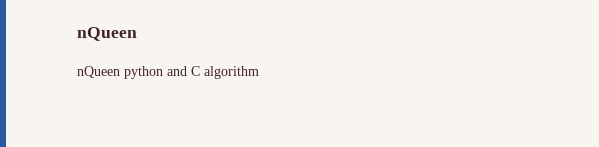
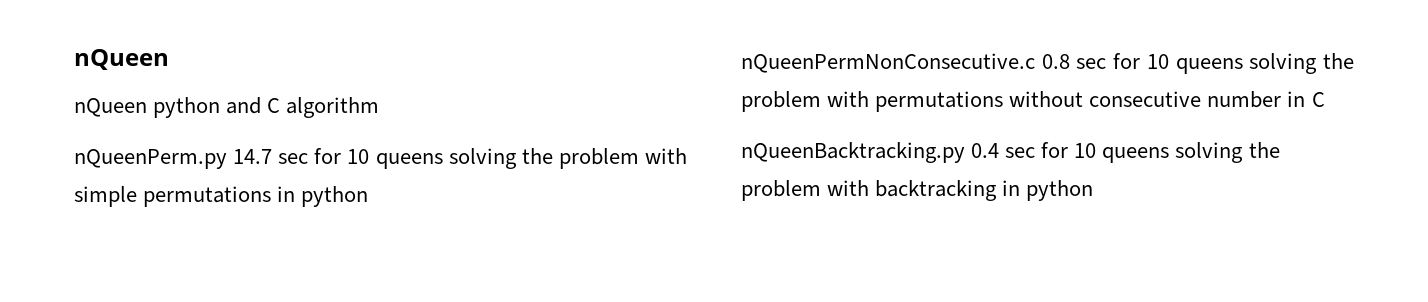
+ nQueenPerm.py 14.7 sec for 10 queens solving the problem with simple permutations in python
+ nQueenPermNonConsecutive.c 0.8 sec for 10 queens solving the problem with permutations without consecutive number in C
+ nQueenBacktracking.py 0.4 sec for 10 queens solving the problem with backtracking in python

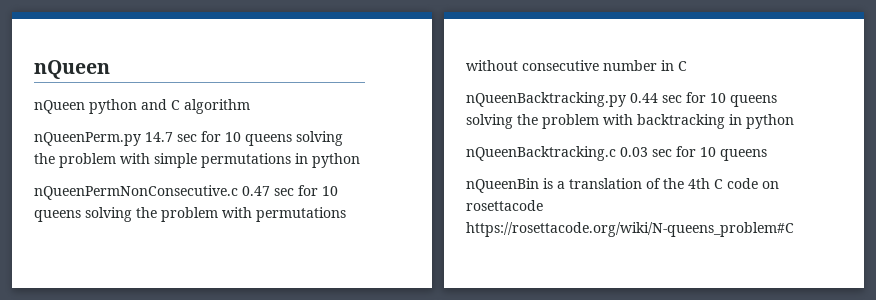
- nQueenPermNonConsecutive.c 0.8 sec for 10 queens solving the problem with permutations without consecutive number in C
+ nQueenPermNonConsecutive.c 0.47 sec for 10 queens solving the problem with permutations without consecutive number in C
- nQueenBacktracking.py 0.4 sec for 10 queens solving the problem with backtracking in python
+ nQueenBacktracking.py 0.44 sec for 10 queens solving the problem with backtracking in python
+ nQueenBacktracking.c 0.03 sec for 10 queens
+ nQueenBin is a translation of the 4th C code on rosettacode https://rosettacode.org/wiki/N-queens_problem#C

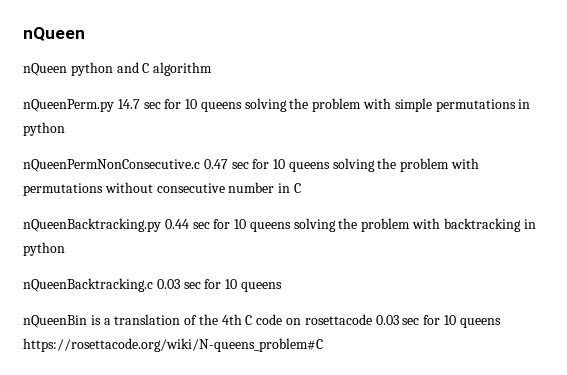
- nQueenBin is a translation of the 4th C code on rosettacode https://rosettacode.org/wiki/N-queens_problem#C
+ nQueenBin is a translation of the 4th C code on rosettacode 0.03 sec for 10 queens https://rosettacode.org/wiki/N-queens_problem#C

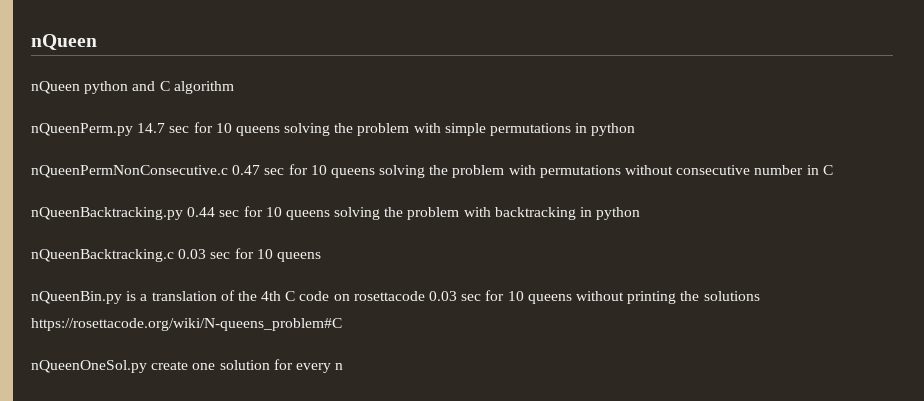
- nQueenBin is a translation of the 4th C code on rosettacode 0.03 sec for 10 queens https://rosettacode.org/wiki/N-queens_problem#C
+ nQueenBin.py is a translation of the 4th C code on rosettacode 0.03 sec for 10 queens without printing the solutions https://rosettacode.org/wiki/N-queens_problem#C
+ nQueenOneSol.py create one solution for every n

